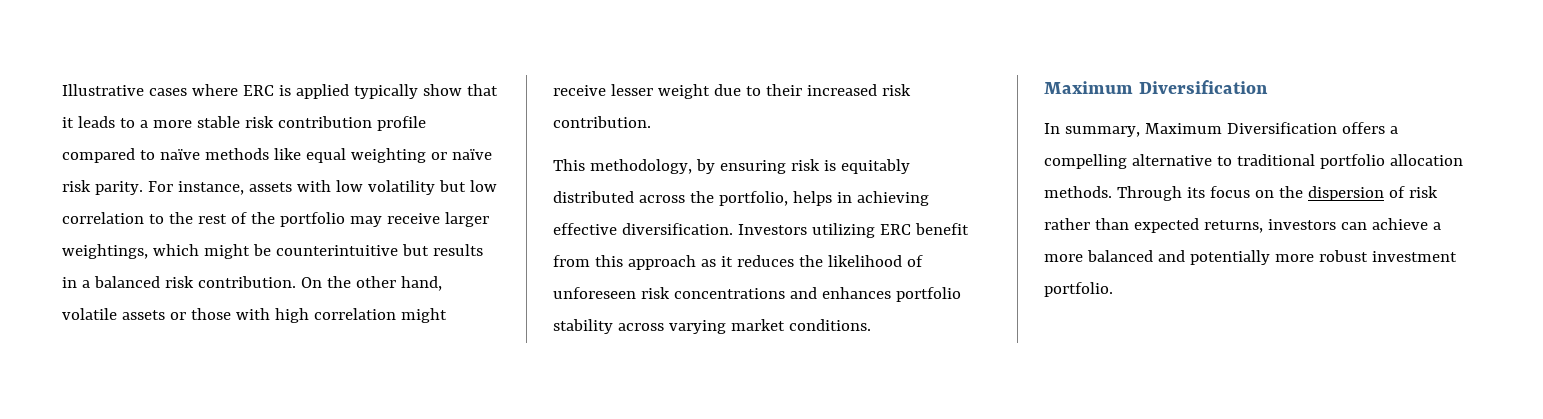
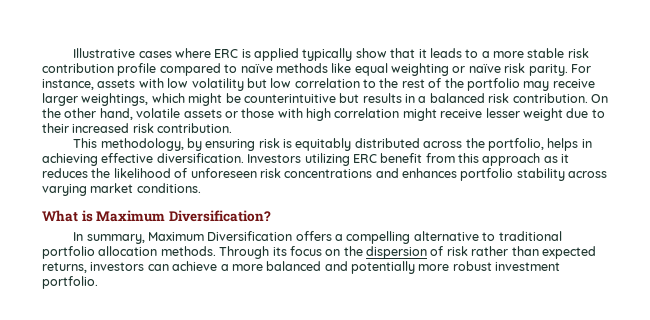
  Investors utilizing ERC benefit from this approach as it reduces the likelihood of unforeseen risk concentrations and enhances portfolio stability across varying market conditions.
- Maximum Diversification
+ What is Maximum Diversification?

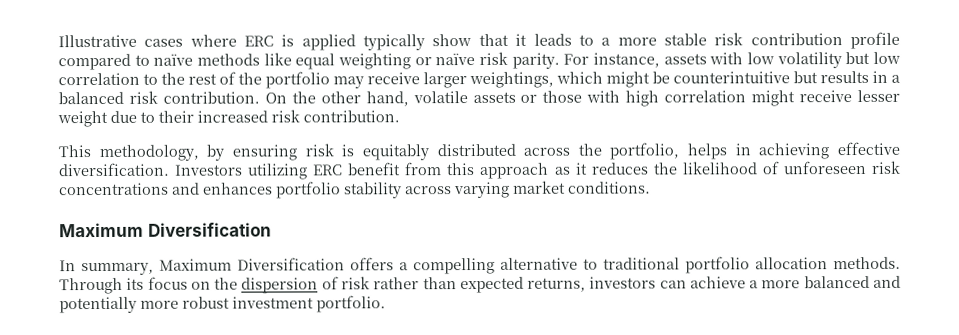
  Investors utilizing ERC benefit from this approach as it reduces the likelihood of unforeseen risk concentrations and enhances portfolio stability across varying market conditions.
- What is Maximum Diversification?
+ Maximum Diversification

